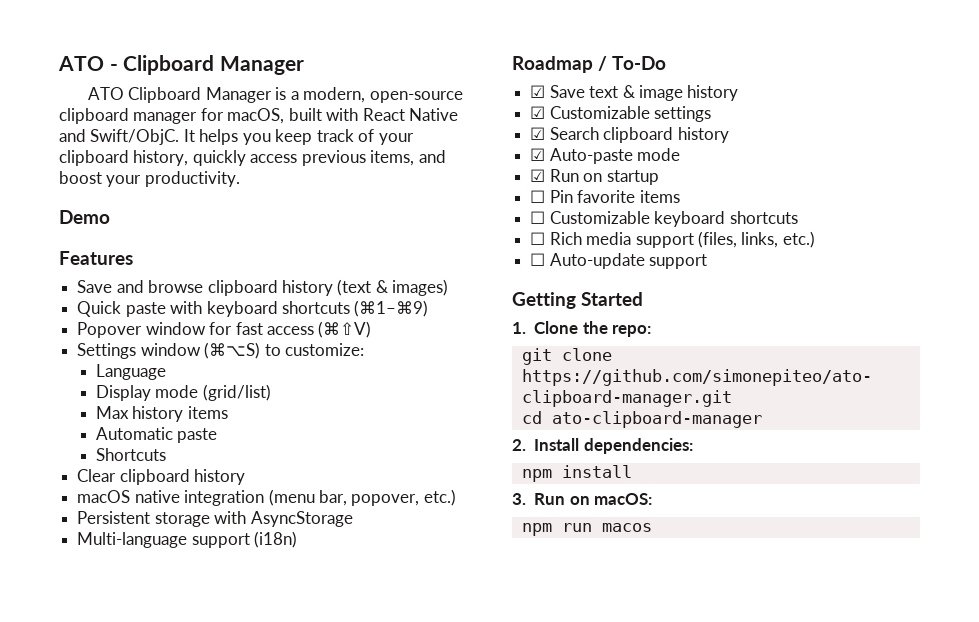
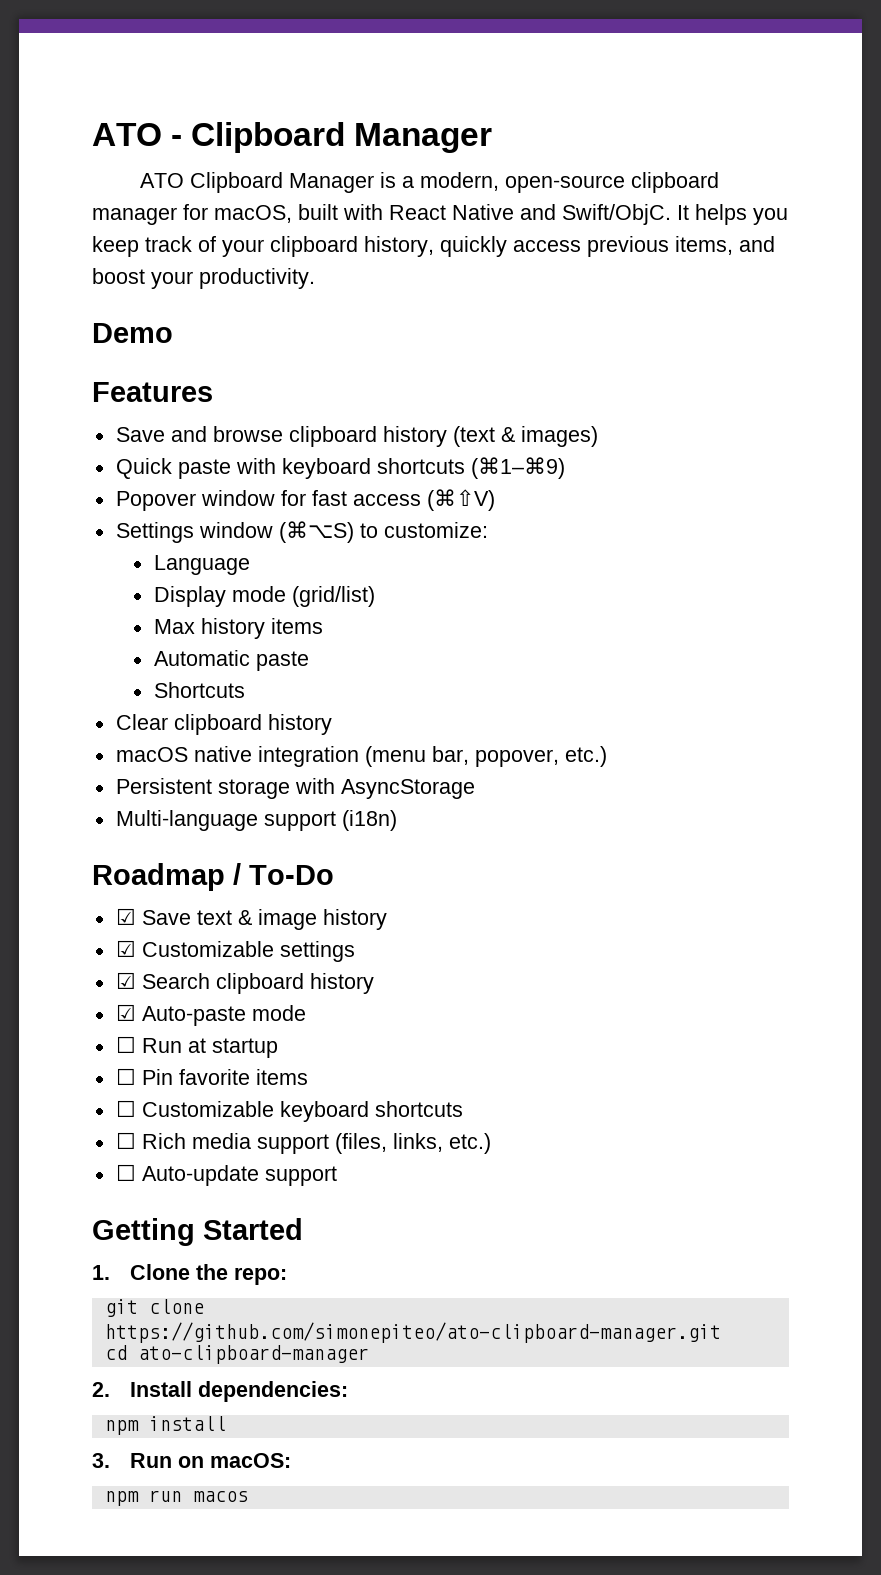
- ☑ Run on startup
+ ☐ Run at startup

